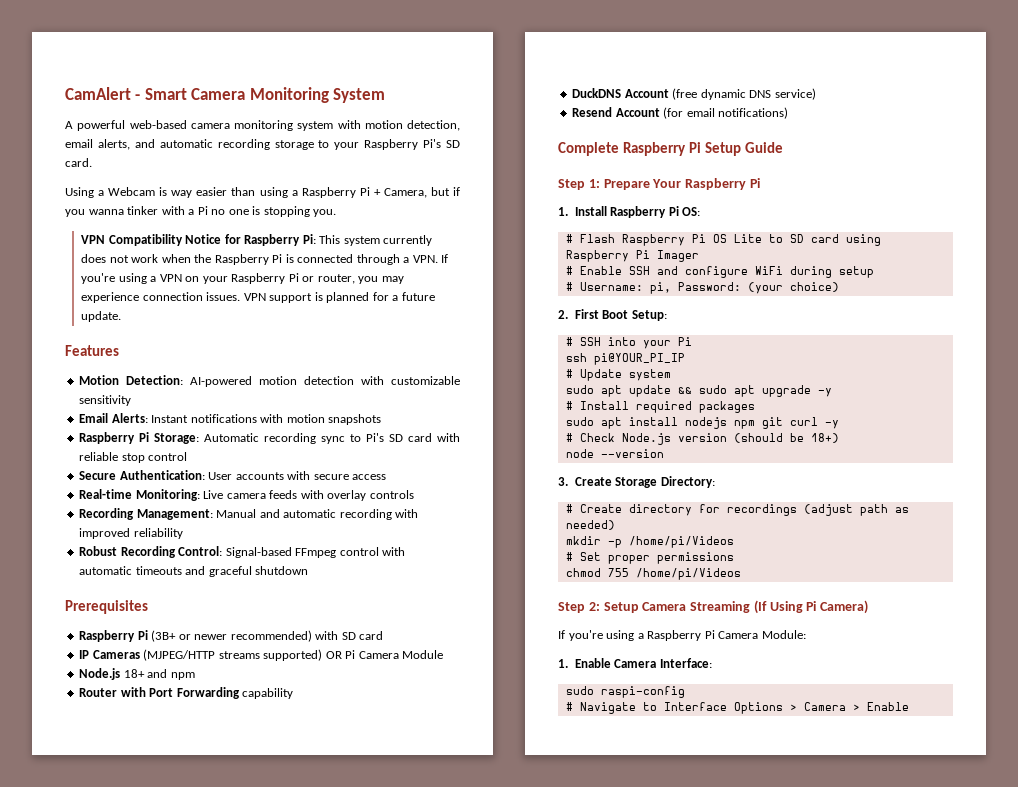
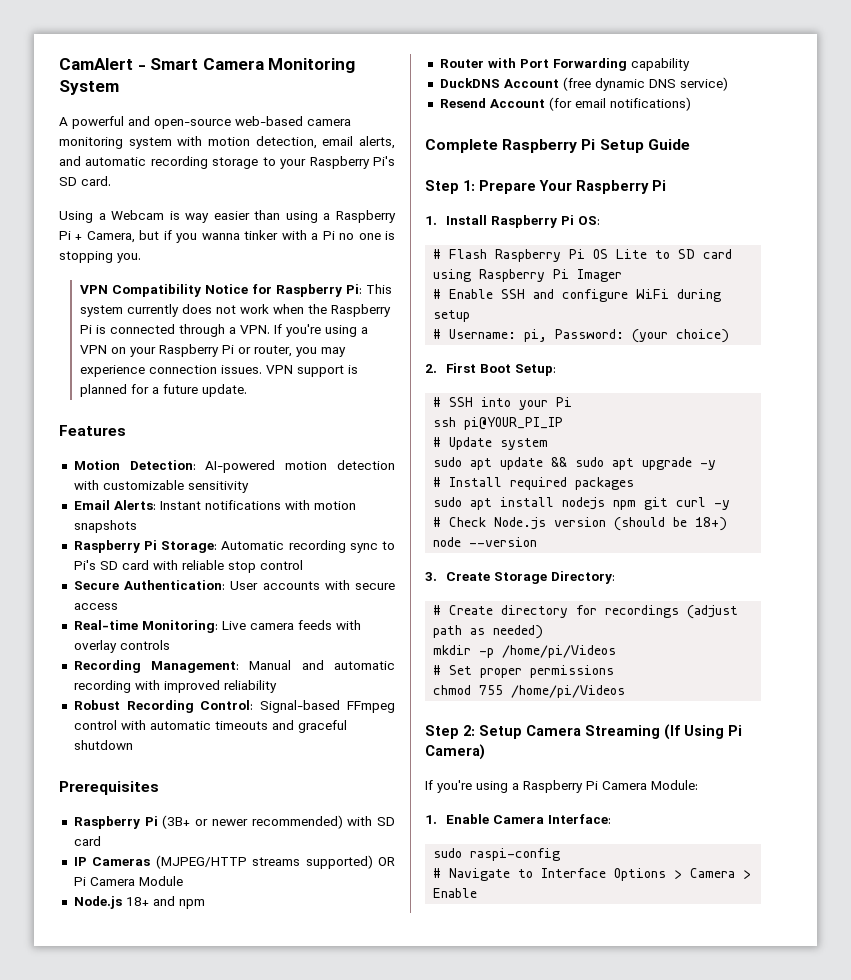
- A powerful web-based camera monitoring system with motion detection, email alerts, and automatic recording storage to your Raspberry Pi's SD card.
+ A powerful and open-source web-based camera monitoring system with motion detection, email alerts, and automatic recording storage to your Raspberry Pi's SD card.

